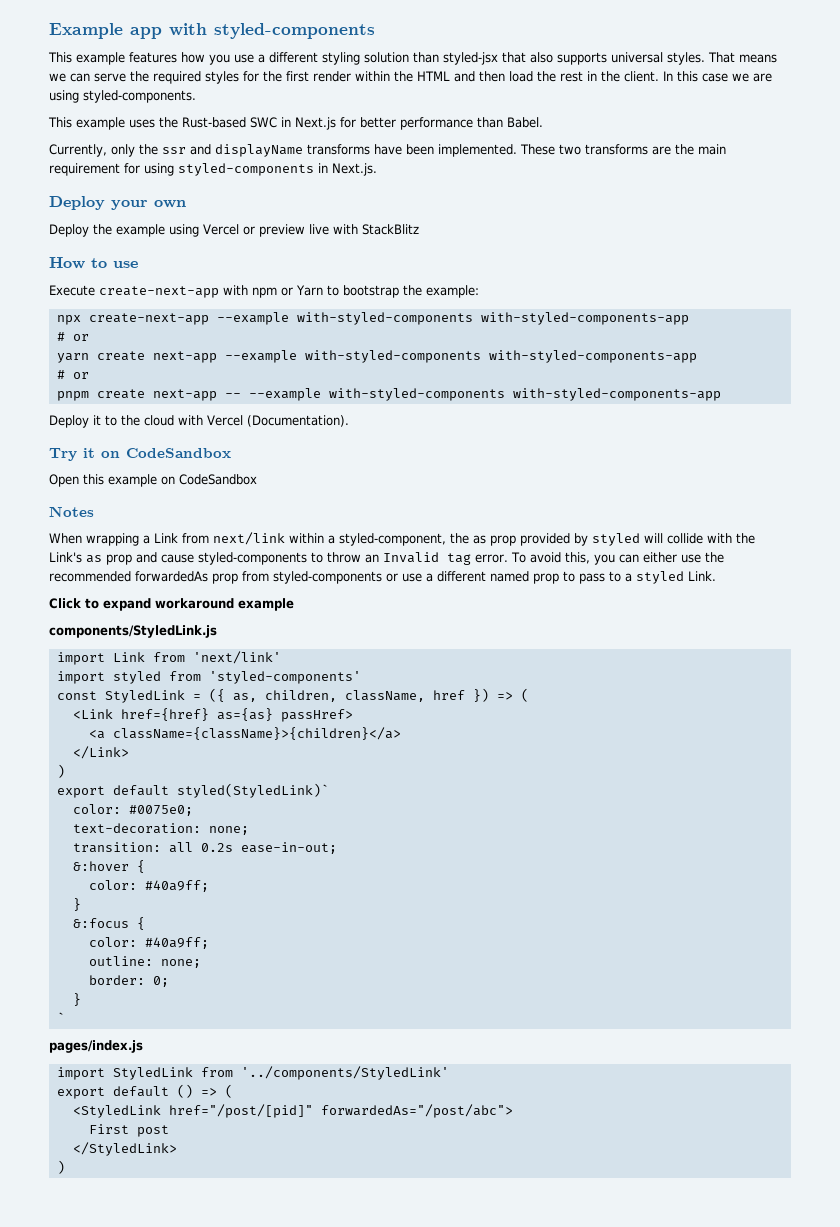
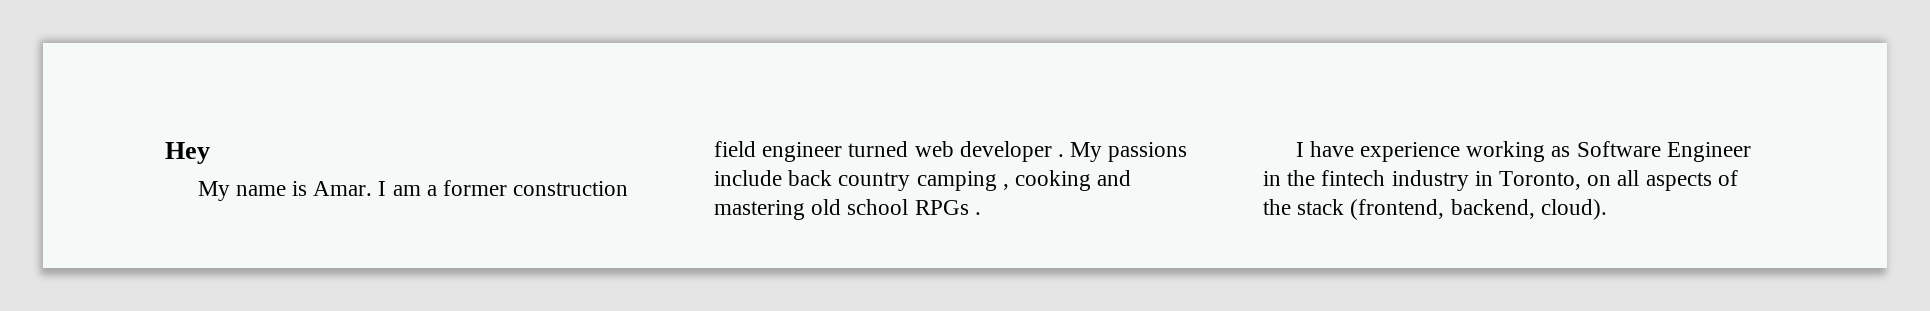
- Example app with styled-components
- This example features how you use a different styling solution than styled-jsx that also supports universal styles. That means we can serve the required styles for the first render within the HTML and then load the rest in the client. In this case we are using styled-components.
- This example uses the Rust-based SWC in Next.js for better performance than Babel.
- Currently, only the ssr and displayName transforms have been implemented. These two transforms are the main requirement for using styled-components in Next.js.
- Deploy your own
- Deploy the example using Vercel or preview live with StackBlitz
- How to use
- Execute create-next-app with npm or Yarn to bootstrap the example:
- npx create-next-app --example with-styled-components with-styled-components-app
- # or
- yarn create next-app --example with-styled-components with-styled-components-app
- # or
- pnpm create next-app -- --example with-styled-components with-styled-components-app
- Deploy it to the cloud with Vercel (Documentation).
- Try it on CodeSandbox
- Open this example on CodeSandbox
- Notes
- When wrapping a Link from next/link within a styled-component, the as prop provided by styled will collide with the Link's as prop and cause styled-components to throw an Invalid tag error. To avoid this, you can either use the recommended forwardedAs prop from styled-components or use a different named prop to pass to a styled Link.
- Click to expand workaround example
- components/StyledLink.js
- import Link from 'next/link'
- import styled from 'styled-components'
- const StyledLink = ({ as, children, className, href }) => (
- <Link href={href} as={as} passHref>
- <a className={className}>{children}</a>
- </Link>
- )
- export default styled(StyledLink)`
- color: #0075e0;
- text-decoration: none;
- transition: all 0.2s ease-in-out;
- &:hover {
- color: #40a9ff;
- }
- &:focus {
- color: #40a9ff;
- outline: none;
- border: 0;
- }
- `
- pages/index.js
- import StyledLink from '../components/StyledLink'
- export default () => (
- <StyledLink href="/post/[pid]" forwardedAs="/post/abc">
- First post
- </StyledLink>
- )
+ Hey
+ My name is Amar. I am a former construction field engineer turned web developer . My passions include back country camping , cooking and mastering old school RPGs .
+ I have experience working as Software Engineer in the fintech industry in Toronto, on all aspects of the stack (frontend, backend, cloud).

